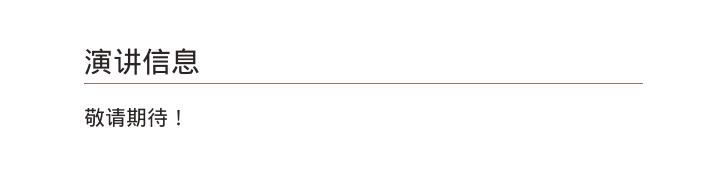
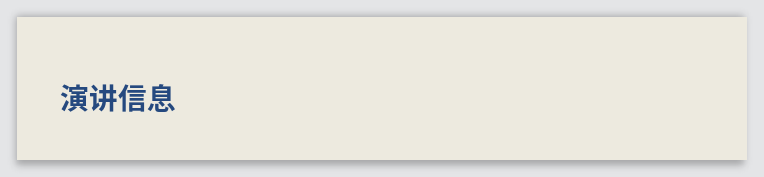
- 敬请期待！

